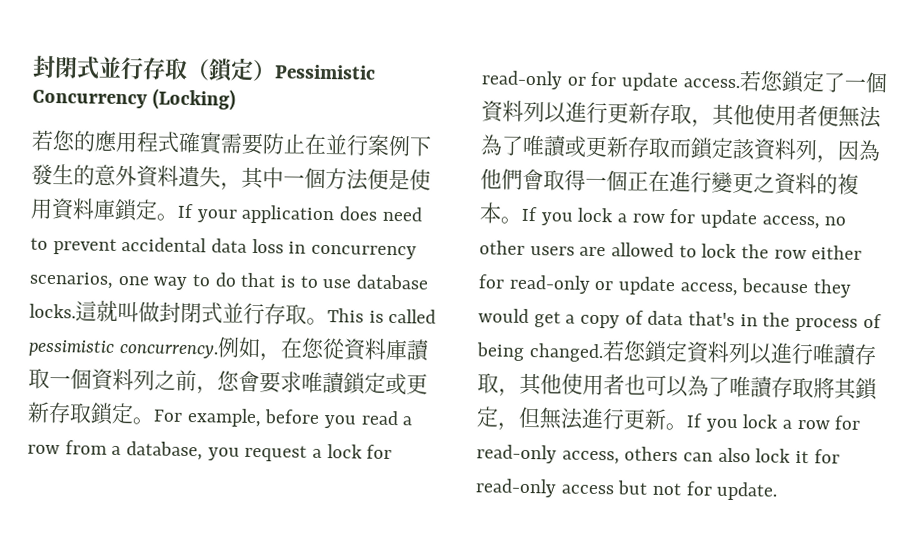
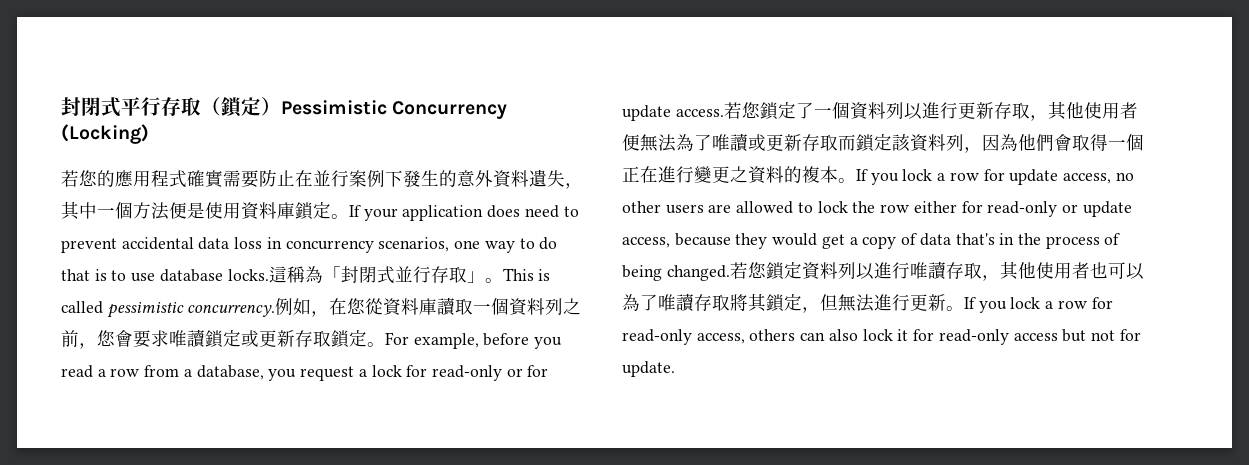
- 封閉式並行存取（鎖定）Pessimistic Concurrency (Locking)
+ 封閉式平行存取（鎖定）Pessimistic Concurrency (Locking)
- 這就叫做封閉式並行存取。
+ 這稱為「封閉式並行存取」。

